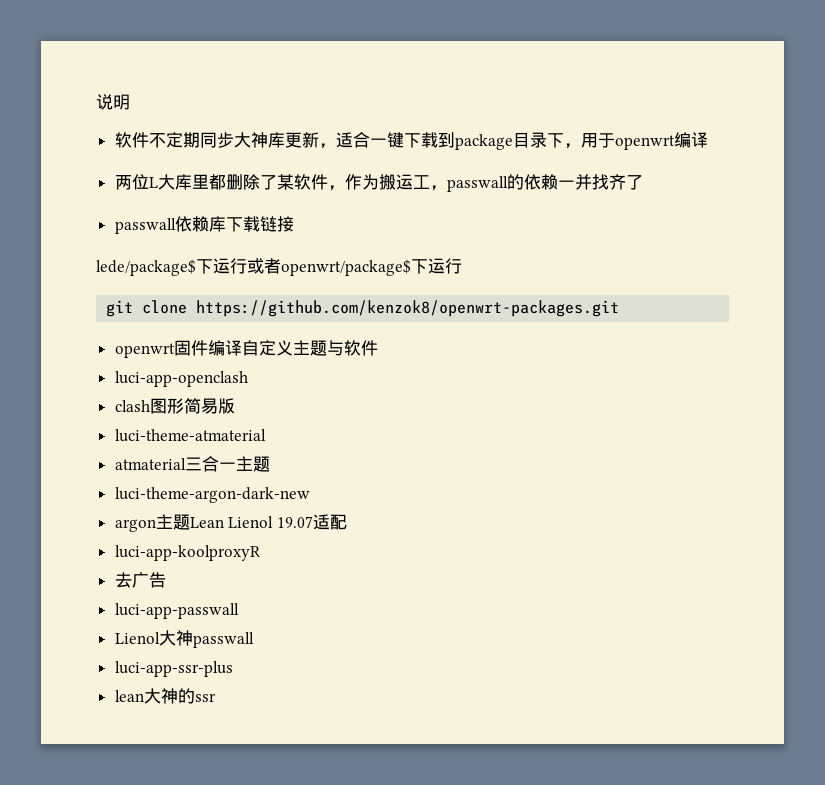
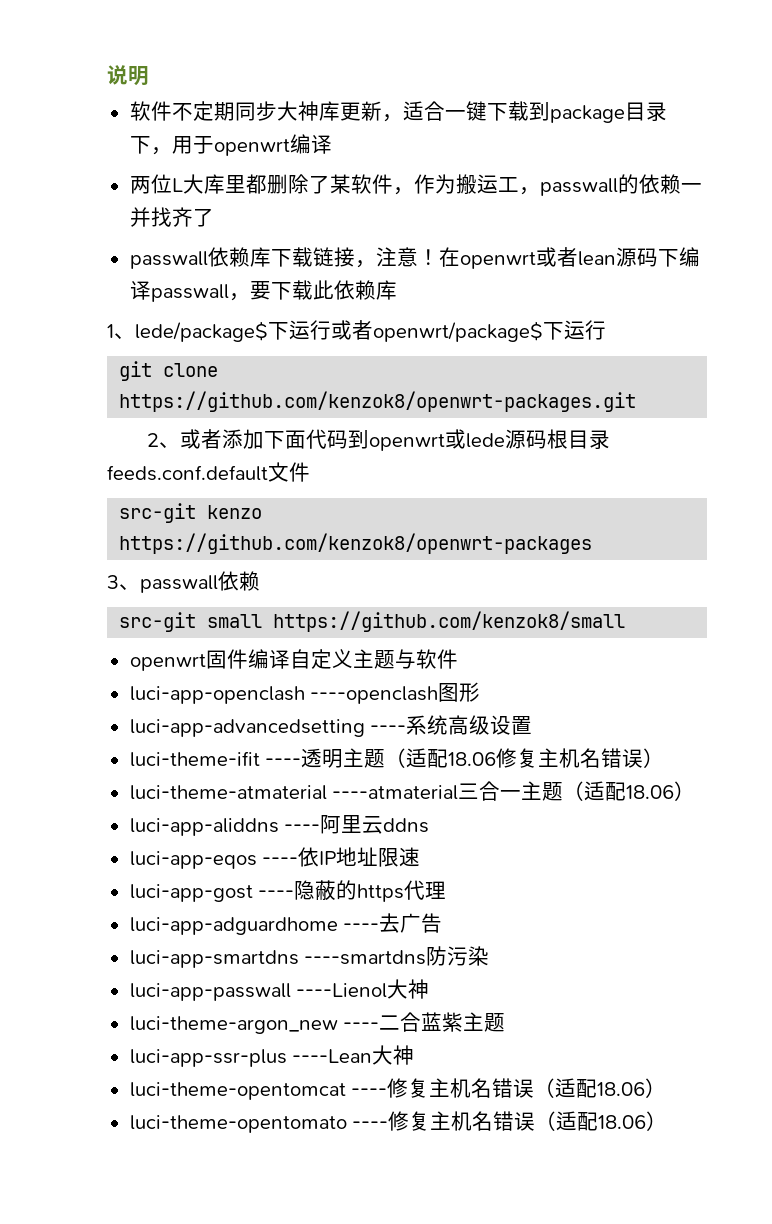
- passwall依赖库下载链接
- lede/package$下运行或者openwrt/package$下运行
+ passwall依赖库下载链接，注意！在openwrt或者lean源码下编译passwall，要下载此依赖库
+ 1、lede/package$下运行或者openwrt/package$下运行
+ 2、或者添加下面代码到openwrt或lede源码根目录feeds.conf.default文件
+ src-git kenzo https://github.com/kenzok8/openwrt-packages
+ 3、passwall依赖
+ src-git small https://github.com/kenzok8/small
- luci-app-openclash
- clash图形简易版
+ luci-app-openclash ----openclash图形
+ luci-app-advancedsetting ----系统高级设置
+ luci-theme-ifit ----透明主题（适配18.06修复主机名错误）
- luci-theme-atmaterial
- atmaterial三合一主题
- luci-theme-argon-dark-new
- argon主题Lean Lienol 19.07适配
- luci-app-koolproxyR
- 去广告
+ luci-theme-atmaterial ----atmaterial三合一主题（适配18.06）
+ luci-app-aliddns ----阿里云ddns
+ luci-app-eqos ----依IP地址限速
+ luci-app-gost ----隐蔽的https代理
+ luci-app-adguardhome ----去广告
+ luci-app-smartdns ----smartdns防污染
- luci-app-passwall
- Lienol大神passwall
+ luci-app-passwall ----Lienol大神
+ luci-theme-argon_new ----二合蓝紫主题
- luci-app-ssr-plus
- lean大神的ssr
+ luci-app-ssr-plus ----Lean大神
+ luci-theme-opentomcat ----修复主机名错误（适配18.06）
+ luci-theme-opentomato ----修复主机名错误（适配18.06）

